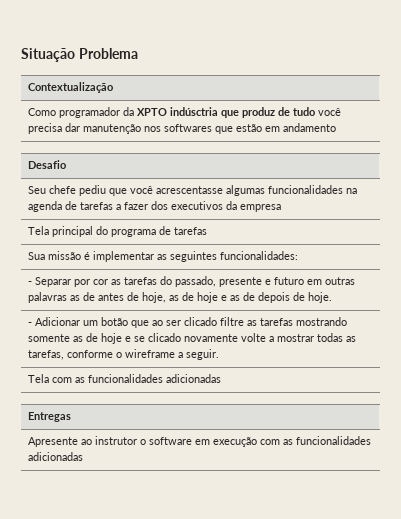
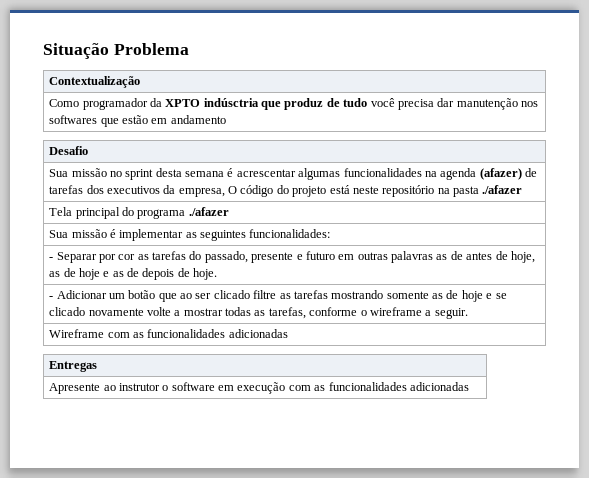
- Seu chefe pediu que você acrescentasse algumas funcionalidades na agenda de tarefas a fazer dos executivos da empresa
+ Sua missão no sprint desta semana é acrescentar algumas funcionalidades na agenda (afazer) de tarefas dos executivos da empresa, O código do projeto está neste repositório na pasta ./afazer
- Tela principal do programa de tarefas
+ Tela principal do programa ./afazer
- Tela com as funcionalidades adicionadas
+ Wireframe com as funcionalidades adicionadas

